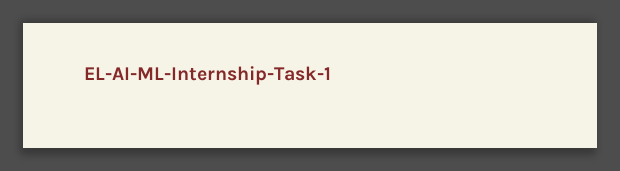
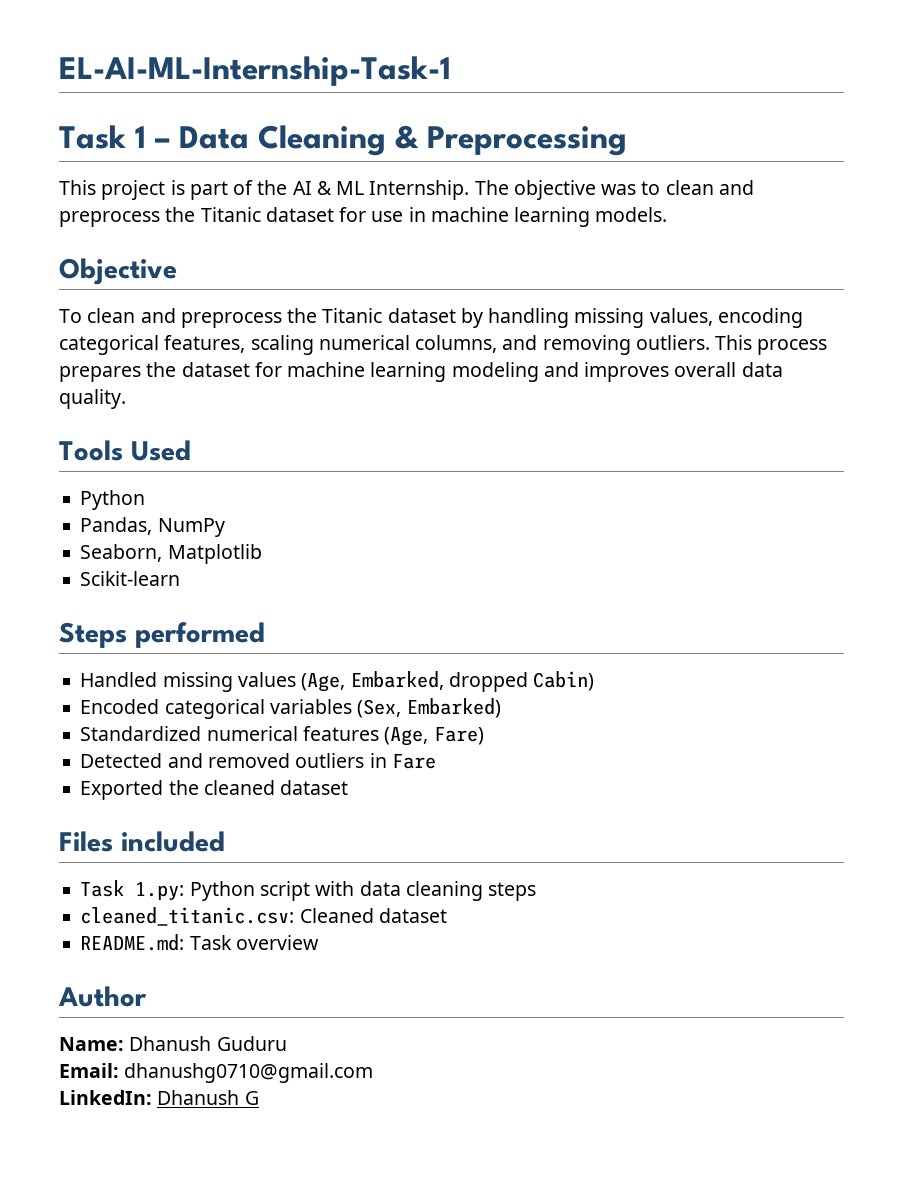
+ Task 1 – Data Cleaning & Preprocessing
+ This project is part of the AI & ML Internship. The objective was to clean and preprocess the Titanic dataset for use in machine learning models.
+ Objective
+ To clean and preprocess the Titanic dataset by handling missing values, encoding categorical features, scaling numerical columns, and removing outliers. This process prepares the dataset for machine learning modeling and improves overall data quality.
+ Tools Used
+ Python
+ Pandas, NumPy
+ Seaborn, Matplotlib
+ Scikit-learn
+ Steps performed
+ Handled missing values (Age, Embarked, dropped Cabin)
+ Encoded categorical variables (Sex, Embarked)
+ Standardized numerical features (Age, Fare)
+ Detected and removed outliers in Fare
+ Exported the cleaned dataset
+ Files included
+ Task 1.py: Python script with data cleaning steps
+ cleaned_titanic.csv: Cleaned dataset
+ README.md: Task overview
+ Author
+ Name: Dhanush Guduru
+ Email: dhanushg0710@gmail.com
+ LinkedIn: Dhanush G

